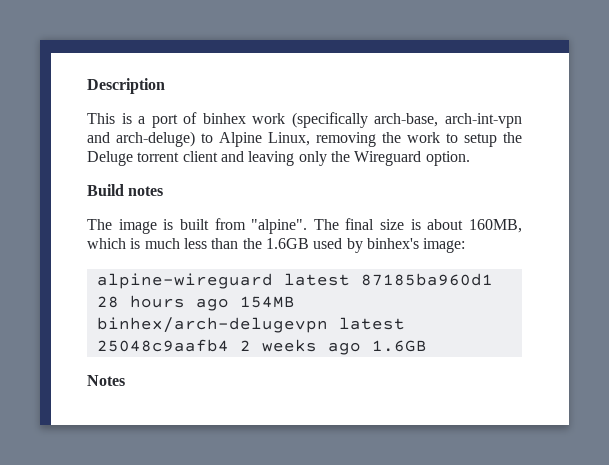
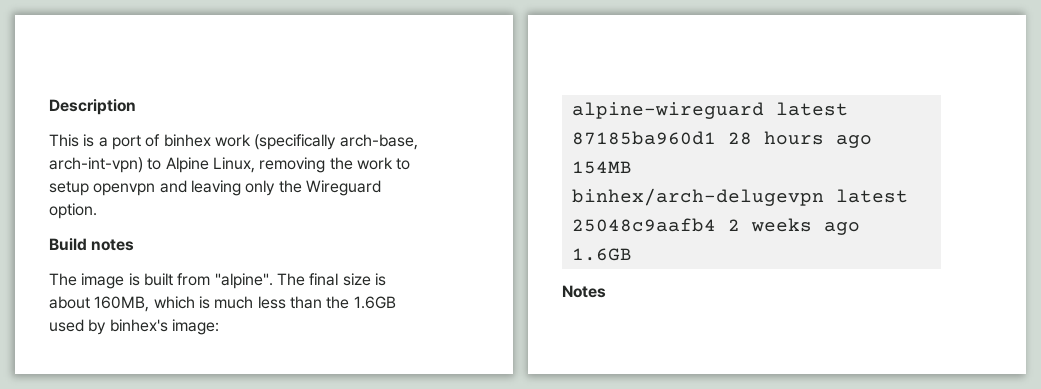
- This is a port of binhex work (specifically arch-base, arch-int-vpn and arch-deluge) to Alpine Linux, removing the work to setup the Deluge torrent client and leaving only the Wireguard option.
+ This is a port of binhex work (specifically arch-base, arch-int-vpn) to Alpine Linux, removing the work to setup openvpn and leaving only the Wireguard option.

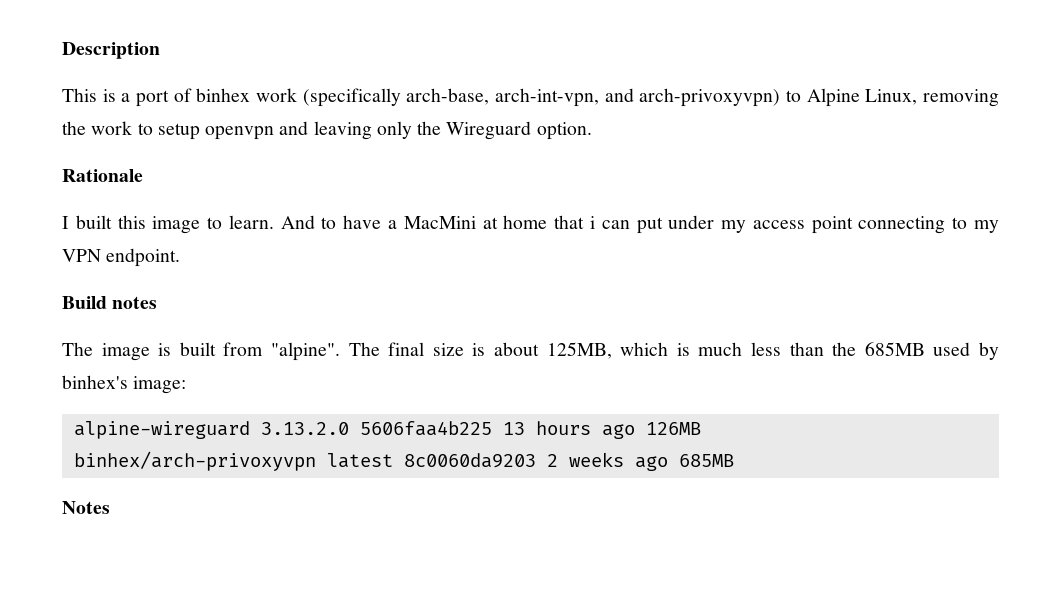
- This is a port of binhex work (specifically arch-base, arch-int-vpn) to Alpine Linux, removing the work to setup openvpn and leaving only the Wireguard option.
+ This is a port of binhex work (specifically arch-base, arch-int-vpn, and arch-privoxyvpn) to Alpine Linux, removing the work to setup openvpn and leaving only the Wireguard option.
+ Rationale
+ I built this image to learn. And to have a MacMini at home that i can put under my access point connecting to my VPN endpoint.
- The final size is about 160MB, which is much less than the 1.6GB used by binhex's image:
+ The final size is about 125MB, which is much less than the 685MB used by binhex's image:
- alpine-wireguard latest 87185ba960d1 28 hours ago 154MB
- binhex/arch-delugevpn latest 25048c9aafb4 2 weeks ago 1.6GB
+ alpine-wireguard 3.13.2.0 5606faa4b225 13 hours ago 126MB
+ binhex/arch-privoxyvpn latest 8c0060da9203 2 weeks ago 685MB

